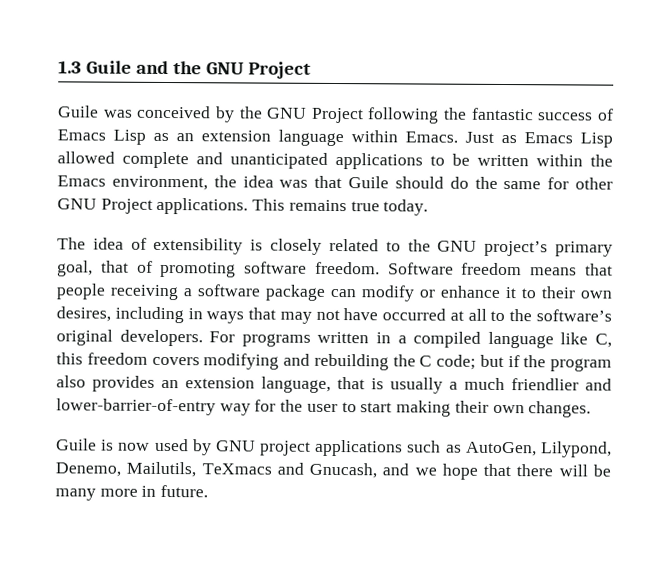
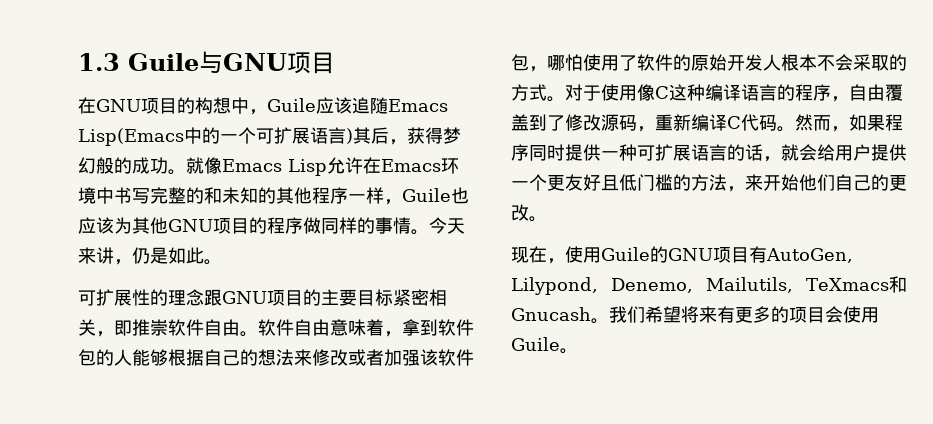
- 1.3 Guile and the GNU Project
- Guile was conceived by the GNU Project following the fantastic success of Emacs Lisp as an extension language within Emacs. Just as Emacs Lisp allowed complete and unanticipated applications to be written within the Emacs environment, the idea was that Guile should do the same for other GNU Project applications. This remains true today.
- The idea of extensibility is closely related to the GNU project’s primary goal, that of promoting software freedom. Software freedom means that people receiving a software package can modify or enhance it to their own desires, including in ways that may not have occurred at all to the software’s original developers. For programs written in a compiled language like C, this freedom covers modifying and rebuilding the C code; but if the program also provides an extension language, that is usually a much friendlier and lower-barrier-of-entry way for the user to start making their own changes.
- Guile is now used by GNU project applications such as AutoGen, Lilypond, Denemo, Mailutils, TeXmacs and Gnucash, and we hope that there will be many more in future.
+ 1.3 Guile与GNU项目
+ 在GNU项目的构想中，Guile应该追随Emacs Lisp(Emacs中的一个可扩展语言)其后，获得梦幻般的成功。就像Emacs Lisp允许在Emacs环境中书写完整的和未知的其他程序一样，Guile也应该为其他GNU项目的程序做同样的事情。今天来讲，仍是如此。
+ 可扩展性的理念跟GNU项目的主要目标紧密相关，即推崇软件自由。软件自由意味着，拿到软件包的人能够根据自己的想法来修改或者加强该软件包，哪怕使用了软件的原始开发人根本不会采取的方式。对于使用像C这种编译语言的程序，自由覆盖到了修改源码，重新编译C代码。然而，如果程序同时提供一种可扩展语言的话，就会给用户提供一个更友好且低门槛的方法，来开始他们自己的更改。
+ 现在，使用Guile的GNU项目有AutoGen, Lilypond, Denemo, Mailutils, TeXmacs和Gnucash。我们希望将来有更多的项目会使用Guile。

